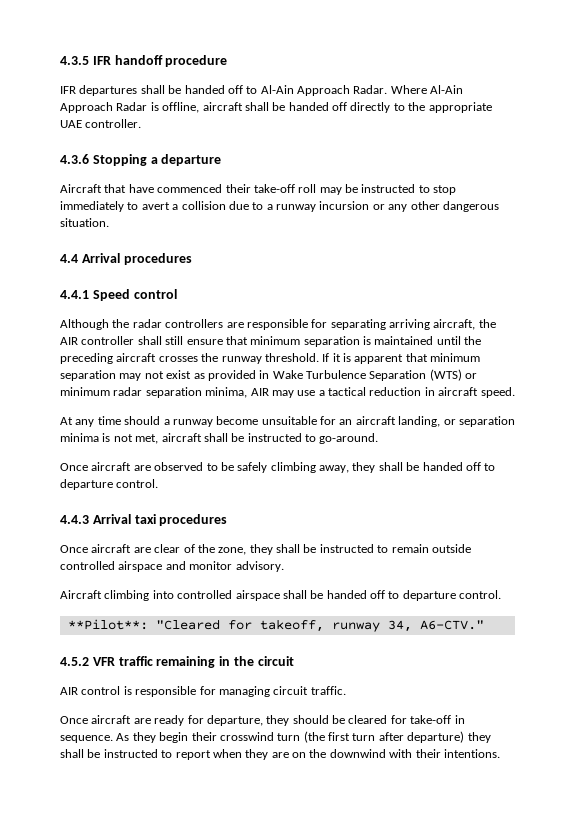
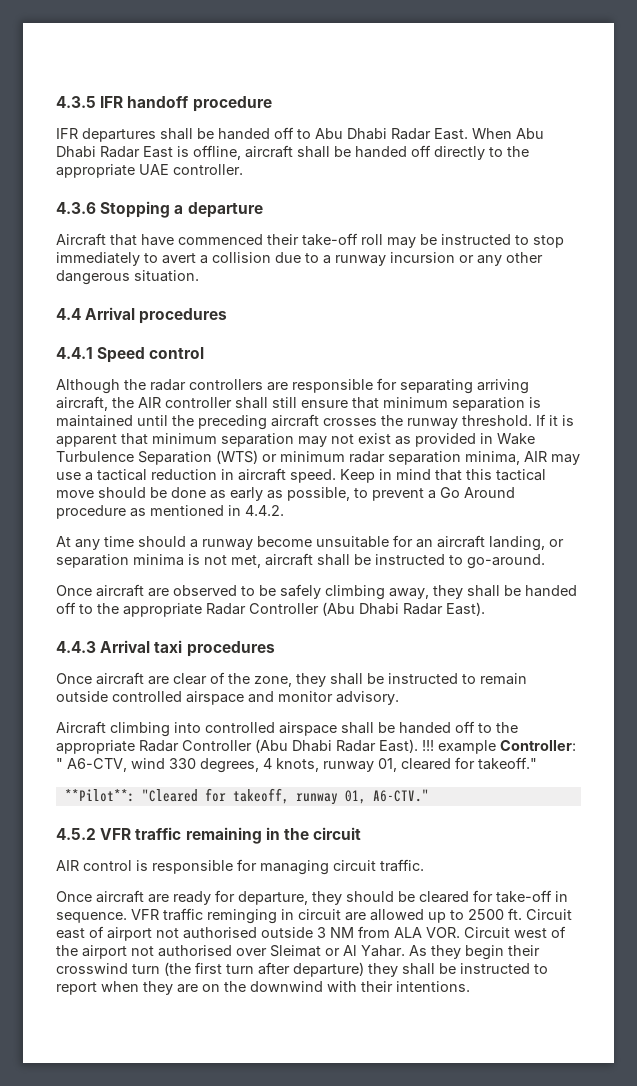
- IFR departures shall be handed off to Al-Ain Approach Radar. Where Al-Ain Approach Radar is offline, aircraft shall be handed off directly to the appropriate UAE controller.
+ IFR departures shall be handed off to Abu Dhabi Radar East. When Abu Dhabi Radar East is offline, aircraft shall be handed off directly to the appropriate UAE controller.
+ Keep in mind that this tactical move should be done as early as possible, to prevent a Go Around procedure as mentioned in 4.4.2.
- Once aircraft are observed to be safely climbing away, they shall be handed off to departure control.
+ Once aircraft are observed to be safely climbing away, they shall be handed off to the appropriate Radar Controller (Abu Dhabi Radar East).
- Aircraft climbing into controlled airspace shall be handed off to departure control.
+ Aircraft climbing into controlled airspace shall be handed off to the appropriate Radar Controller (Abu Dhabi Radar East). !!! example Controller: " A6-CTV, wind 330 degrees, 4 knots, runway 01, cleared for takeoff."
- **Pilot**: "Cleared for takeoff, runway 34, A6-CTV."
+ **Pilot**: "Cleared for takeoff, runway 01, A6-CTV."
+ VFR traffic reminging in circuit are allowed up to 2500 ft. Circuit east of airport not authorised outside 3 NM from ALA VOR. Circuit west of the airport not authorised over Sleimat or Al Yahar.

